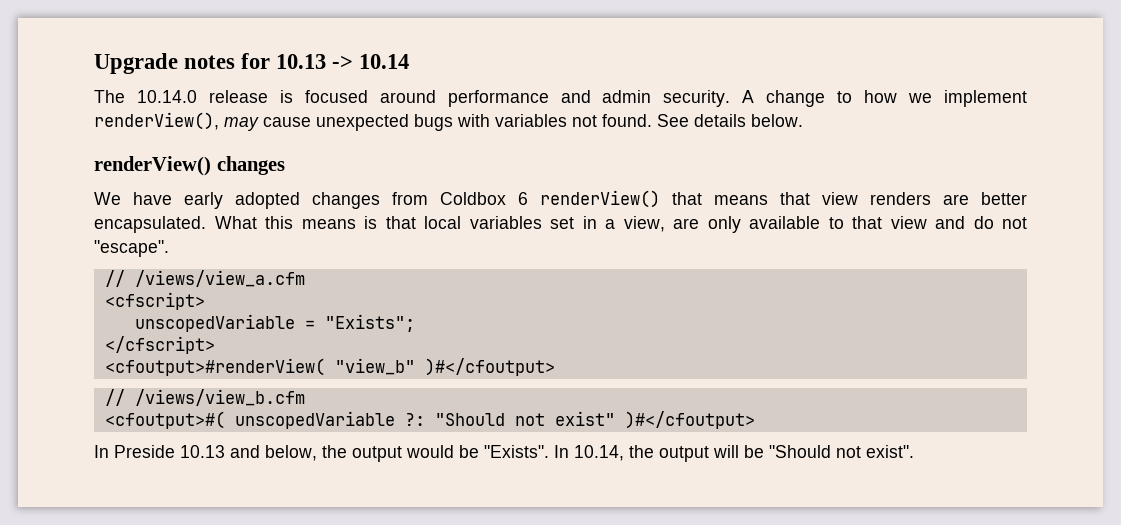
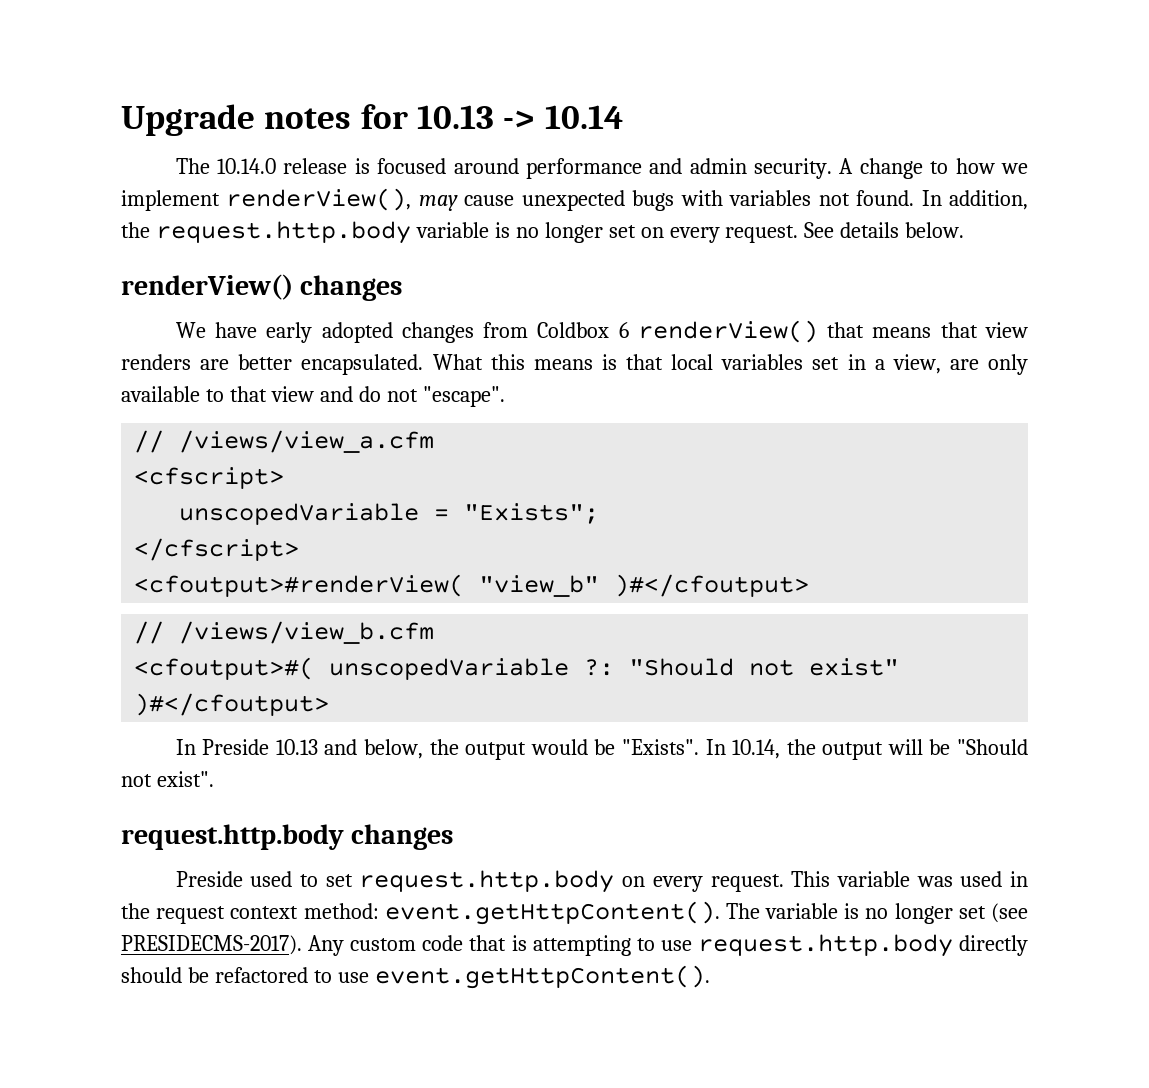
+ In addition, the request.http.body variable is no longer set on every request.
+ request.http.body changes
+ Preside used to set request.http.body on every request. This variable was used in the request context method: event.getHttpContent(). The variable is no longer set (see PRESIDECMS-2017). Any custom code that is attempting to use request.http.body directly should be refactored to use event.getHttpContent().

